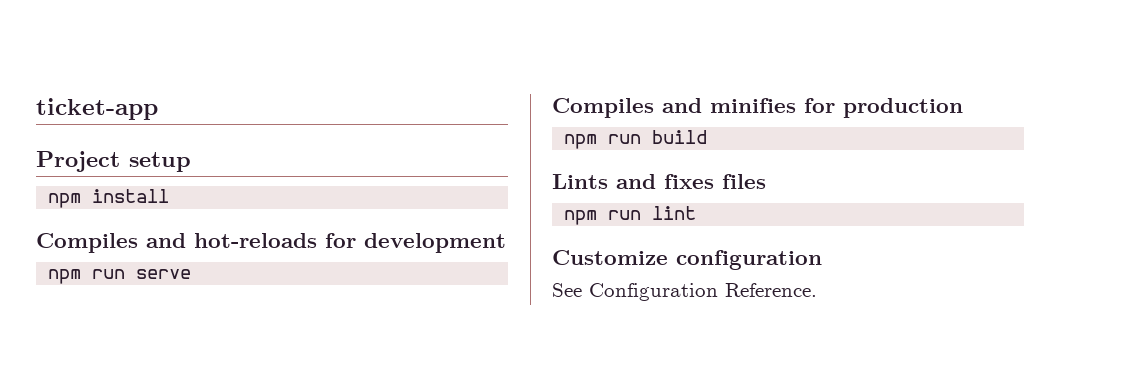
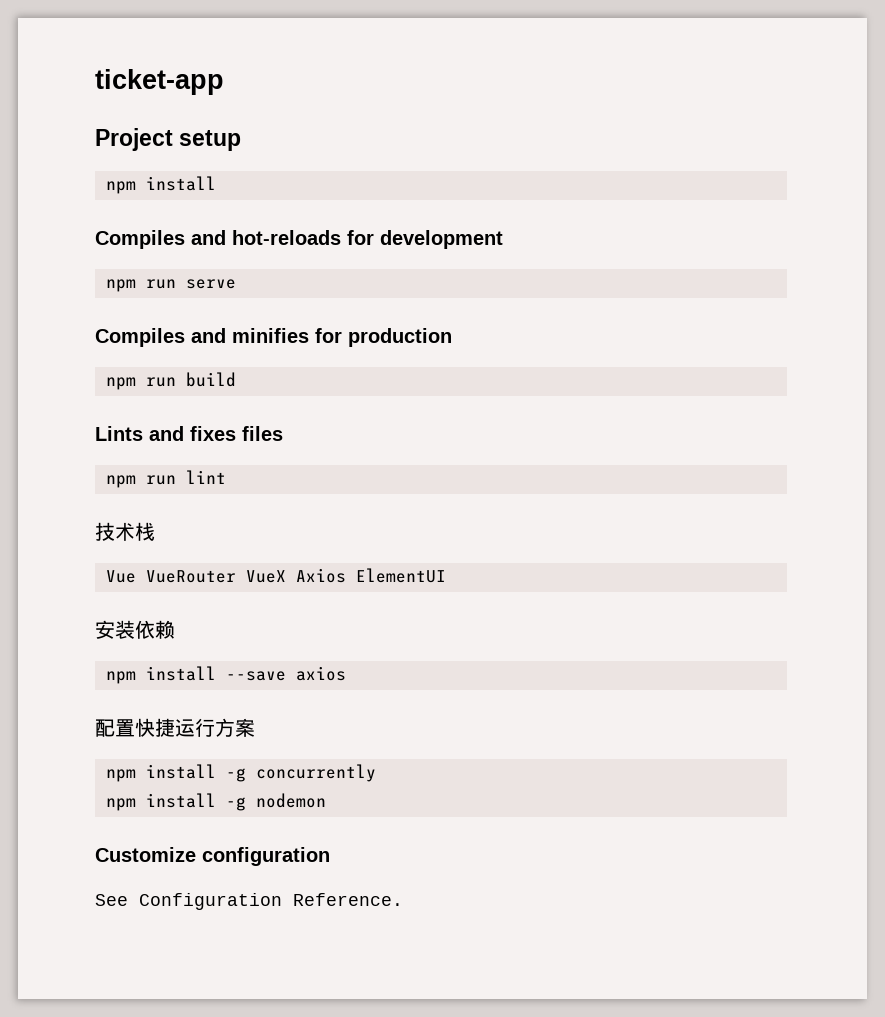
+ 技术栈
+ Vue VueRouter VueX Axios ElementUI
+ 安装依赖
+ npm install --save axios
+ 配置快捷运行方案
+ npm install -g concurrently
+ npm install -g nodemon

